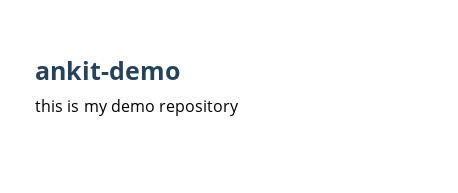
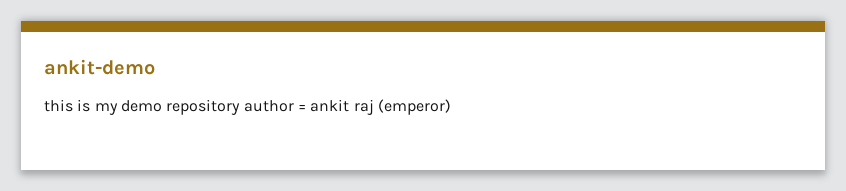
- this is my demo repository
+ this is my demo repository author = ankit raj (emperor)

